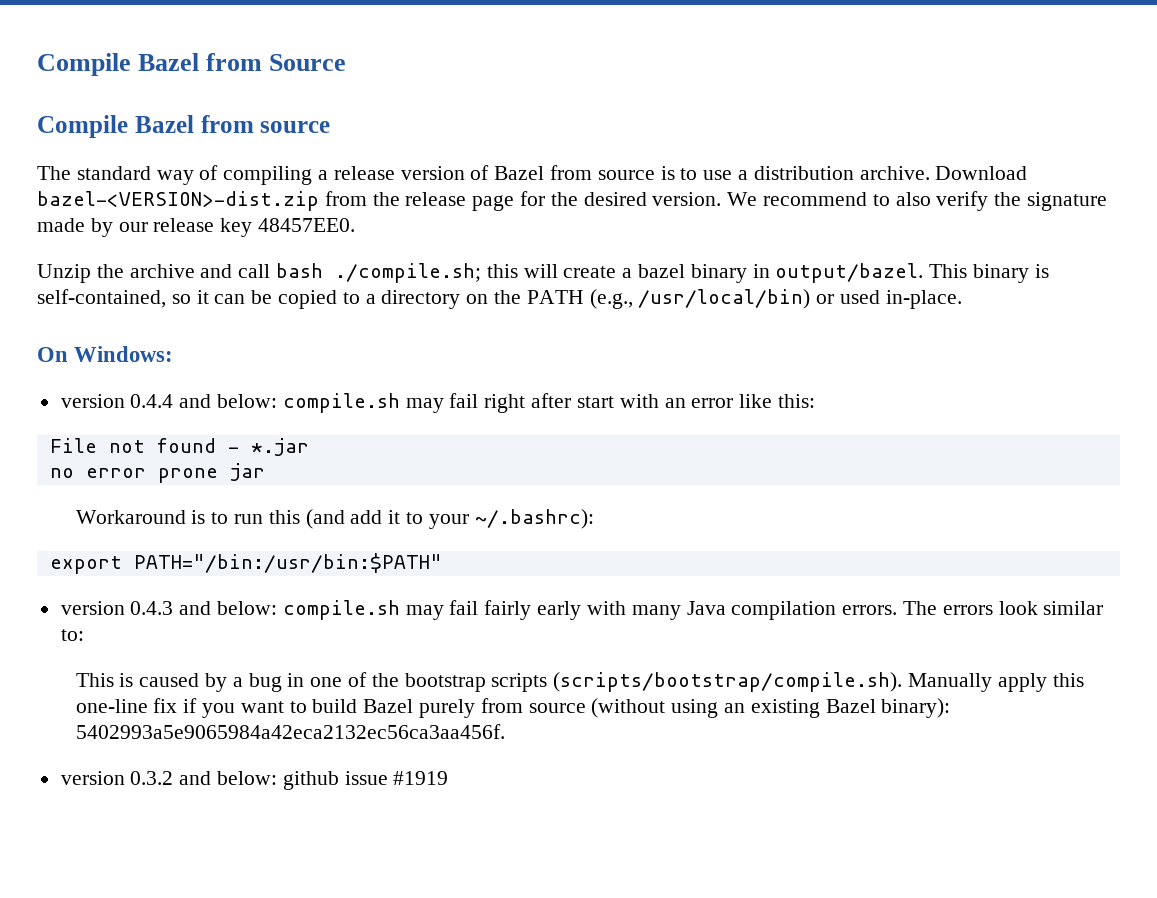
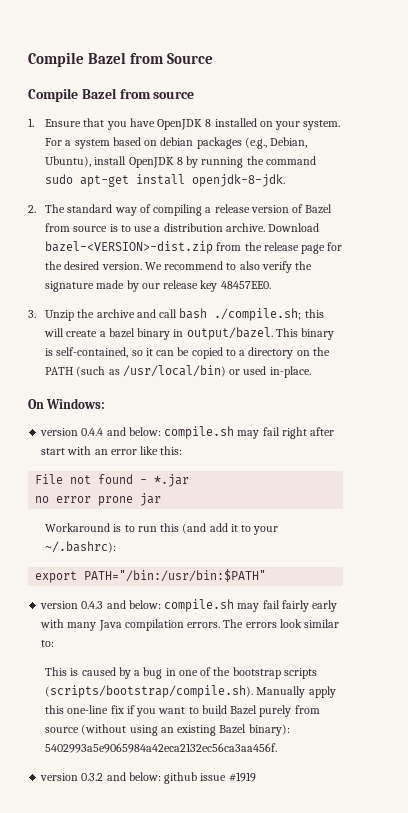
- The standard way of compiling a release version of Bazel from source is to use a distribution archive.
+ 1. Ensure that you have OpenJDK 8 installed on your system. For a system based on debian packages (e.g., Debian, Ubuntu), install OpenJDK 8 by running the command sudo apt-get install openjdk-8-jdk.
+ 2. The standard way of compiling a release version of Bazel from source is to use a distribution archive.
- Unzip the archive and call bash ./compile.sh; this will create a bazel binary in output/bazel.
+ 3. Unzip the archive and call bash ./compile.sh; this will create a bazel binary in output/bazel.
- This binary is self-contained, so it can be copied to a directory on the PATH (e.g., /usr/local/bin) or used in-place.
+ This binary is self-contained, so it can be copied to a directory on the PATH (such as /usr/local/bin) or used in-place.

